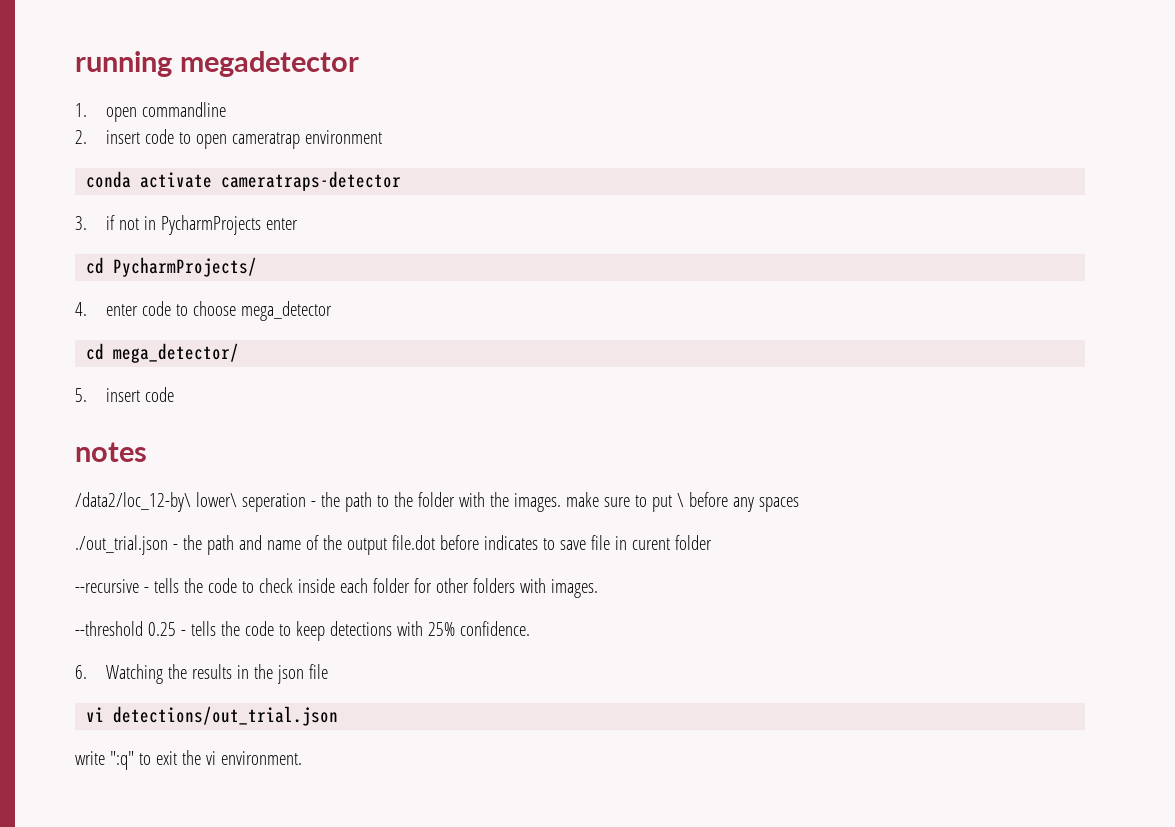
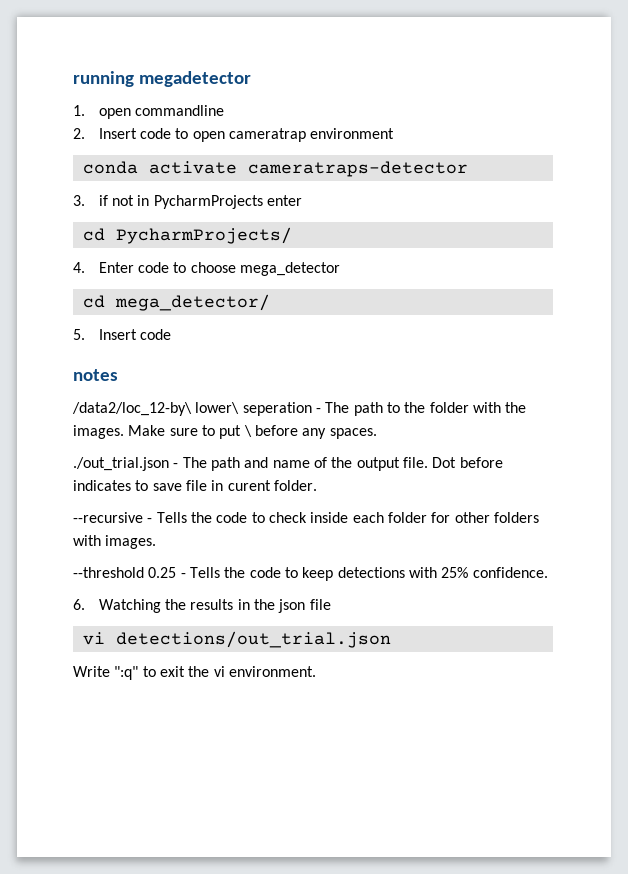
- 2. insert code to open cameratrap environment
+ 2. Insert code to open cameratrap environment
- 4. enter code to choose mega_detector
+ 4. Enter code to choose mega_detector
- 5. insert code
+ 5. Insert code
- /data2/loc_12-by\ lower\ seperation - the path to the folder with the images. make sure to put \ before any spaces
+ /data2/loc_12-by\ lower\ seperation - The path to the folder with the images. Make sure to put \ before any spaces.
- ./out_trial.json - the path and name of the output file.dot before indicates to save file in curent folder
+ ./out_trial.json - The path and name of the output file. Dot before indicates to save file in curent folder.
- --recursive - tells the code to check inside each folder for other folders with images.
+ --recursive - Tells the code to check inside each folder for other folders with images.
- --threshold 0.25 - tells the code to keep detections with 25% confidence.
+ --threshold 0.25 - Tells the code to keep detections with 25% confidence.
- write ":q" to exit the vi environment.
+ Write ":q" to exit the vi environment.

